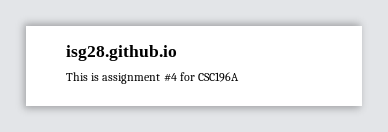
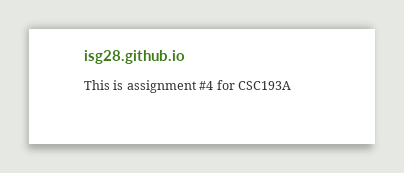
- This is assignment #4 for CSC196A
+ This is assignment #4 for CSC193A

